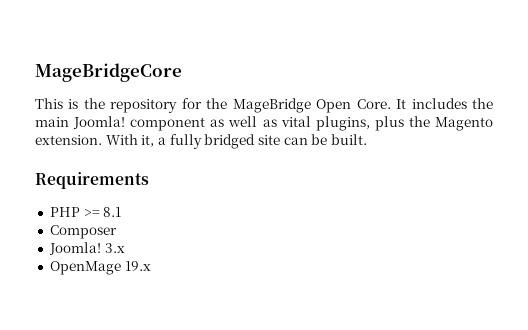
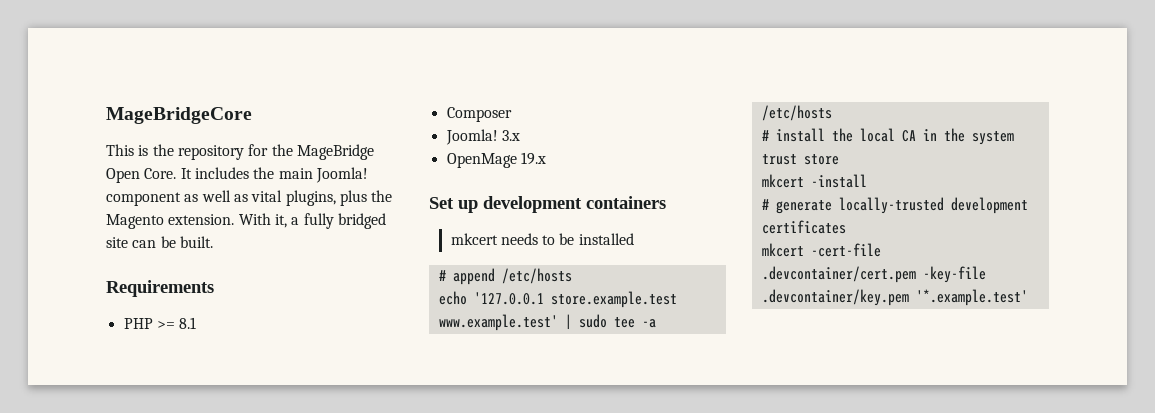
+ Set up development containers
+ mkcert needs to be installed
+ # append /etc/hosts
+ echo '127.0.0.1 store.example.test www.example.test' | sudo tee -a /etc/hosts
+ # install the local CA in the system trust store
+ mkcert -install
+ # generate locally-trusted development certificates
+ mkcert -cert-file .devcontainer/cert.pem -key-file .devcontainer/key.pem '*.example.test'

